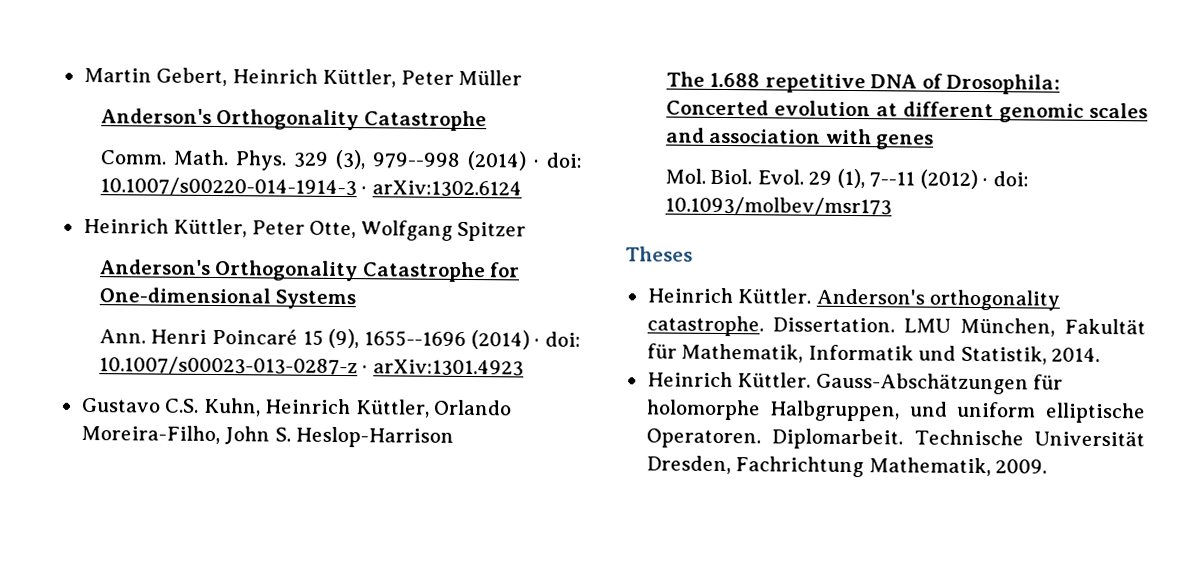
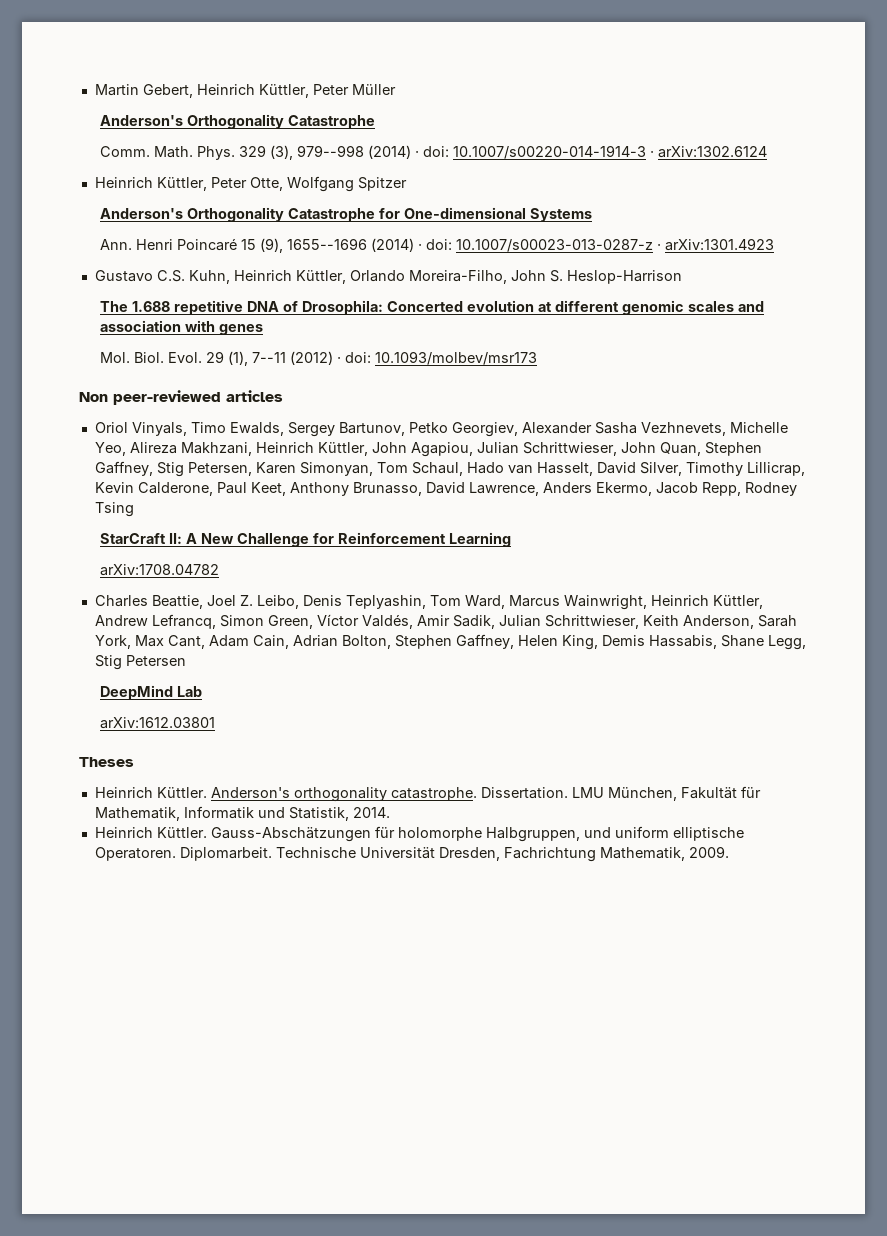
+ Non peer-reviewed articles
+ Oriol Vinyals, Timo Ewalds, Sergey Bartunov, Petko Georgiev, Alexander Sasha Vezhnevets, Michelle Yeo, Alireza Makhzani, Heinrich Küttler, John Agapiou, Julian Schrittwieser, John Quan, Stephen Gaffney, Stig Petersen, Karen Simonyan, Tom Schaul, Hado van Hasselt, David Silver, Timothy Lillicrap, Kevin Calderone, Paul Keet, Anthony Brunasso, David Lawrence, Anders Ekermo, Jacob Repp, Rodney Tsing
+ StarCraft II: A New Challenge for Reinforcement Learning
+ arXiv:1708.04782
+ Charles Beattie, Joel Z. Leibo, Denis Teplyashin, Tom Ward, Marcus Wainwright, Heinrich Küttler, Andrew Lefrancq, Simon Green, Víctor Valdés, Amir Sadik, Julian Schrittwieser, Keith Anderson, Sarah York, Max Cant, Adam Cain, Adrian Bolton, Stephen Gaffney, Helen King, Demis Hassabis, Shane Legg, Stig Petersen
+ DeepMind Lab
+ arXiv:1612.03801

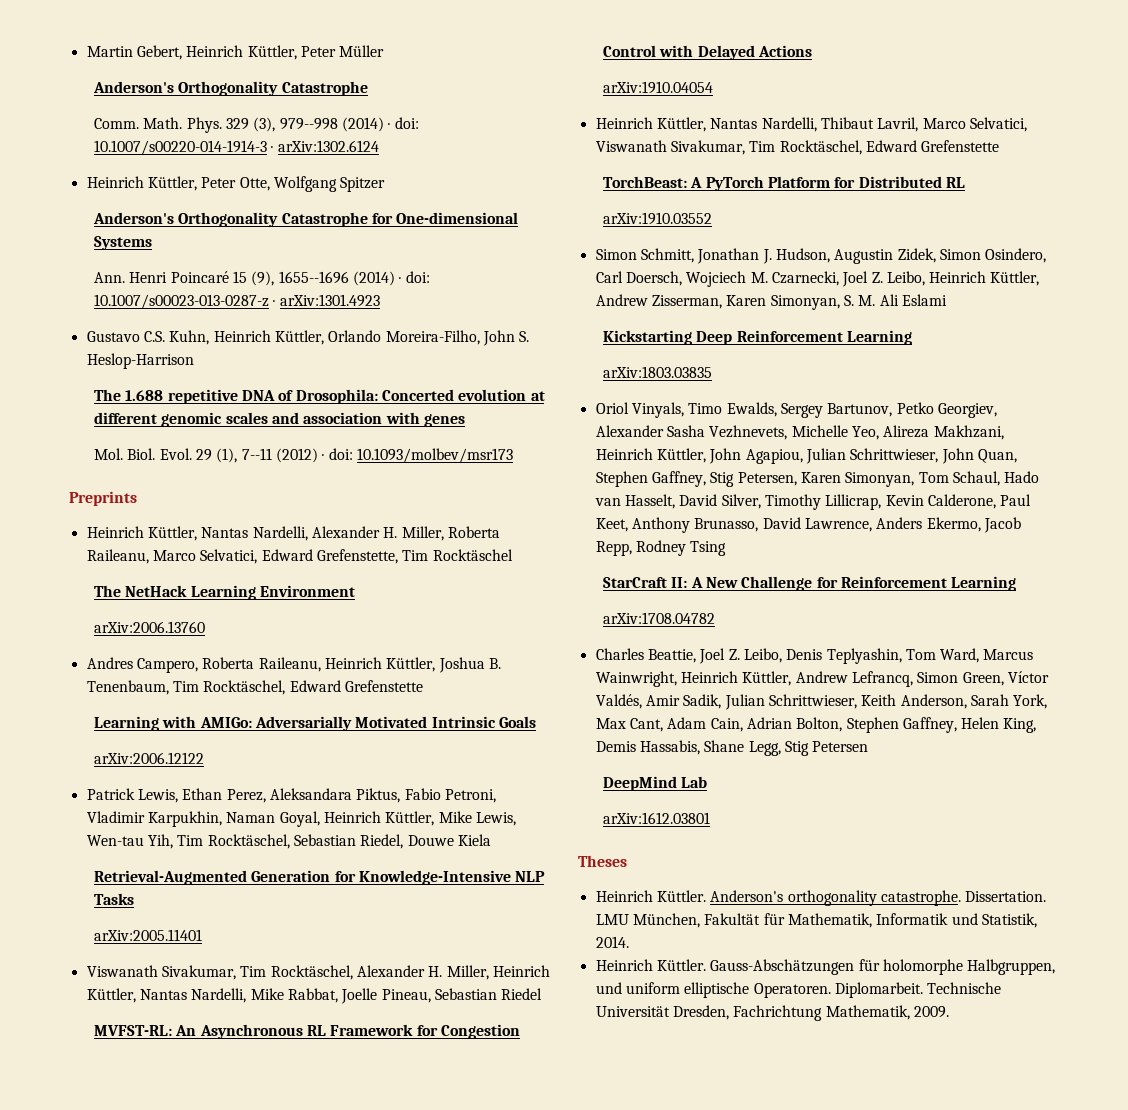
- Non peer-reviewed articles
+ Preprints
+ Heinrich Küttler, Nantas Nardelli, Alexander H. Miller, Roberta Raileanu, Marco Selvatici, Edward Grefenstette, Tim Rocktäschel
+ The NetHack Learning Environment
+ arXiv:2006.13760
+ Andres Campero, Roberta Raileanu, Heinrich Küttler, Joshua B. Tenenbaum, Tim Rocktäschel, Edward Grefenstette
+ Learning with AMIGo: Adversarially Motivated Intrinsic Goals
+ arXiv:2006.12122
+ Patrick Lewis, Ethan Perez, Aleksandara Piktus, Fabio Petroni, Vladimir Karpukhin, Naman Goyal, Heinrich Küttler, Mike Lewis, Wen-tau Yih, Tim Rocktäschel, Sebastian Riedel, Douwe Kiela
+ Retrieval-Augmented Generation for Knowledge-Intensive NLP Tasks
+ arXiv:2005.11401
+ Viswanath Sivakumar, Tim Rocktäschel, Alexander H. Miller, Heinrich Küttler, Nantas Nardelli, Mike Rabbat, Joelle Pineau, Sebastian Riedel
+ MVFST-RL: An Asynchronous RL Framework for Congestion Control with Delayed Actions
+ arXiv:1910.04054
+ Heinrich Küttler, Nantas Nardelli, Thibaut Lavril, Marco Selvatici, Viswanath Sivakumar, Tim Rocktäschel, Edward Grefenstette
+ TorchBeast: A PyTorch Platform for Distributed RL
+ arXiv:1910.03552
+ Simon Schmitt, Jonathan J. Hudson, Augustin Zidek, Simon Osindero, Carl Doersch, Wojciech M. Czarnecki, Joel Z. Leibo, Heinrich Küttler, Andrew Zisserman, Karen Simonyan, S. M. Ali Eslami
+ Kickstarting Deep Reinforcement Learning
+ arXiv:1803.03835

